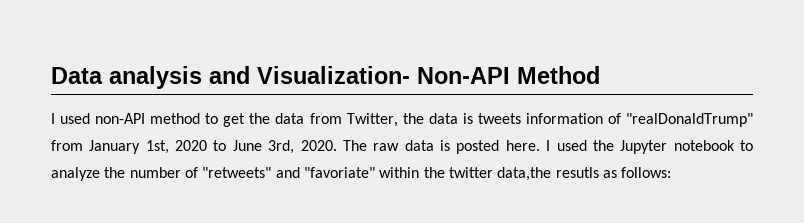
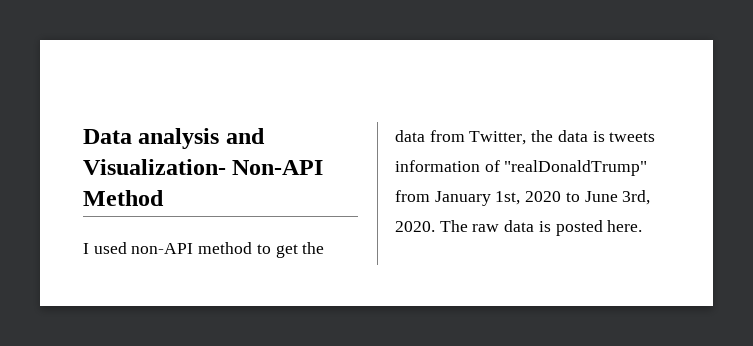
- I used the Jupyter notebook to analyze the number of "retweets" and "favoriate" within the twitter data,the resutls as follows:

